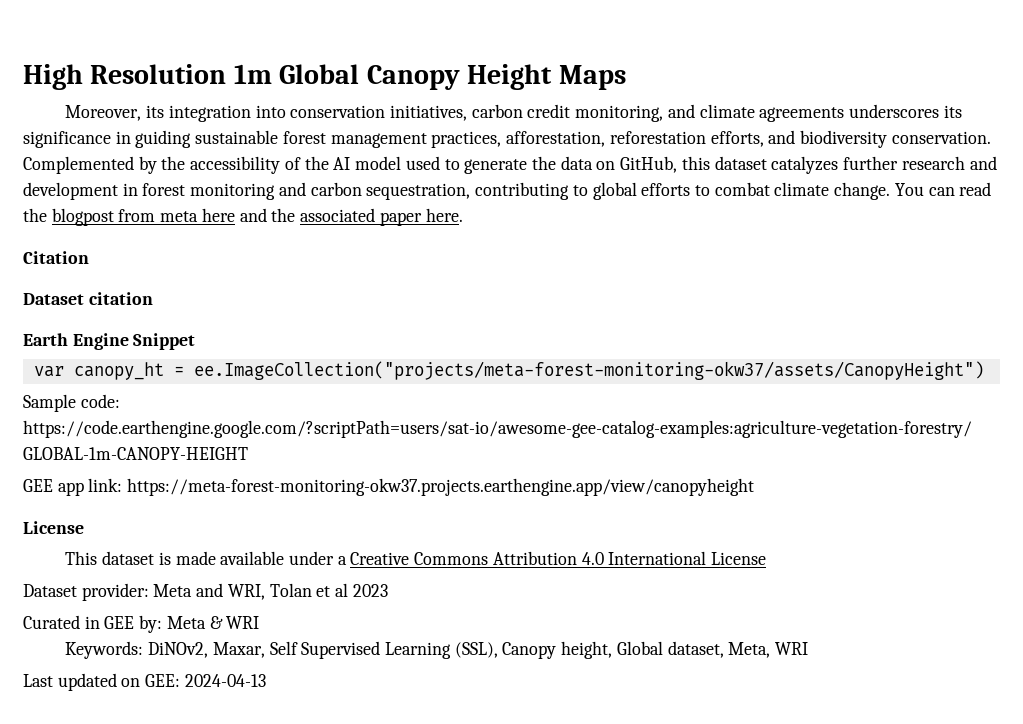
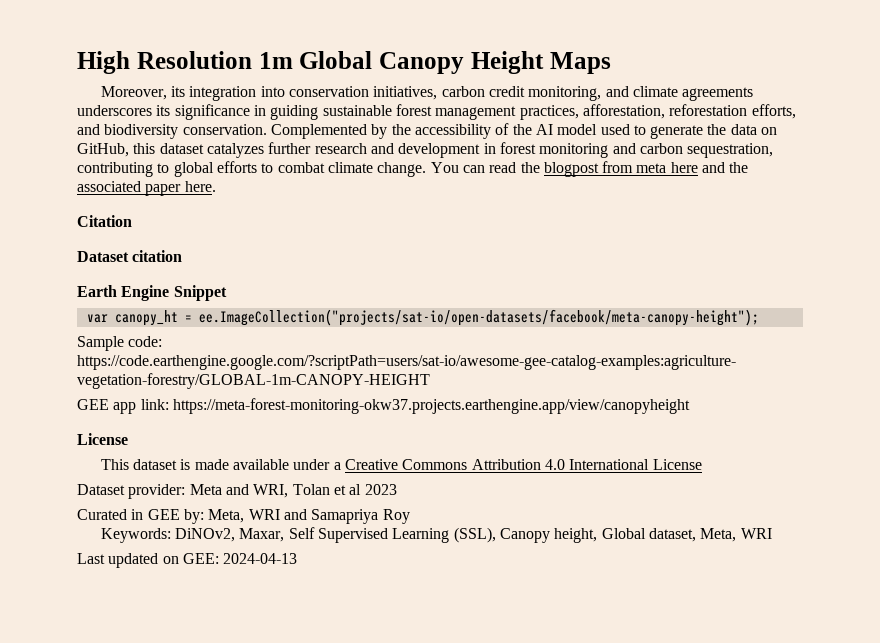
- var canopy_ht = ee.ImageCollection("projects/meta-forest-monitoring-okw37/assets/CanopyHeight")
+ var canopy_ht = ee.ImageCollection("projects/sat-io/open-datasets/facebook/meta-canopy-height");
- Curated in GEE by: Meta & WRI
+ Curated in GEE by: Meta, WRI and Samapriya Roy

